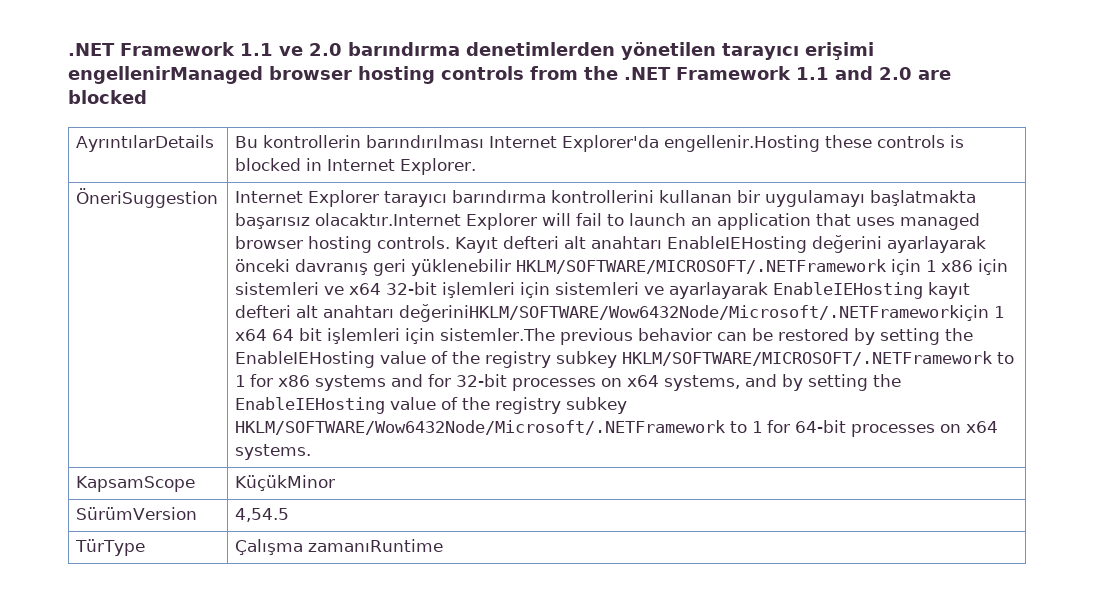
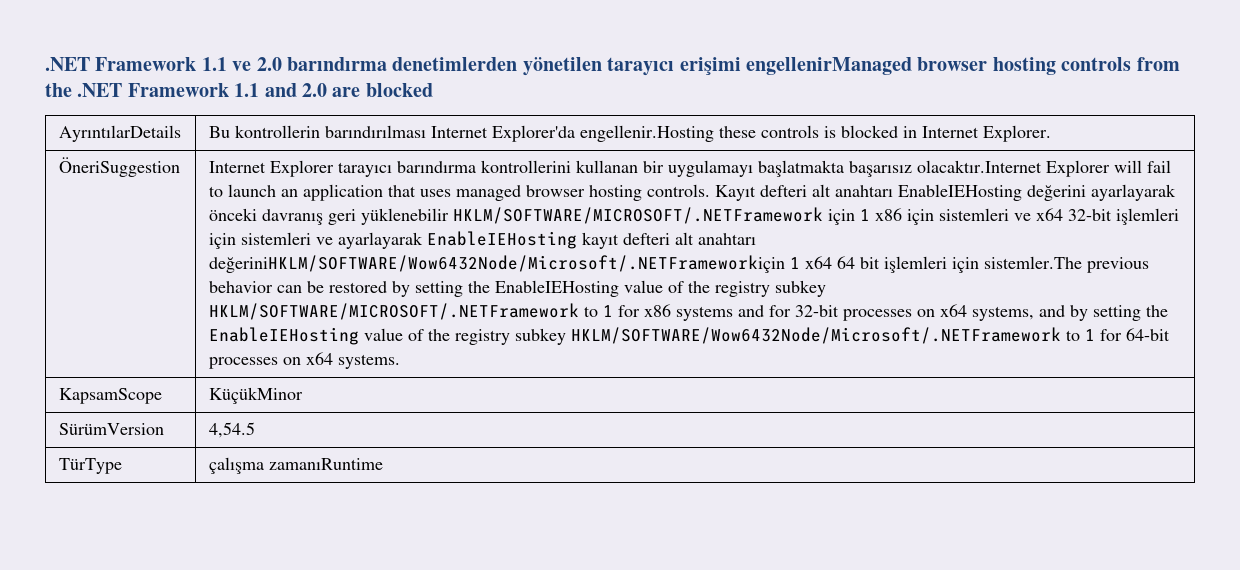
- TürType | Çalışma zamanıRuntime
+ TürType | çalışma zamanıRuntime

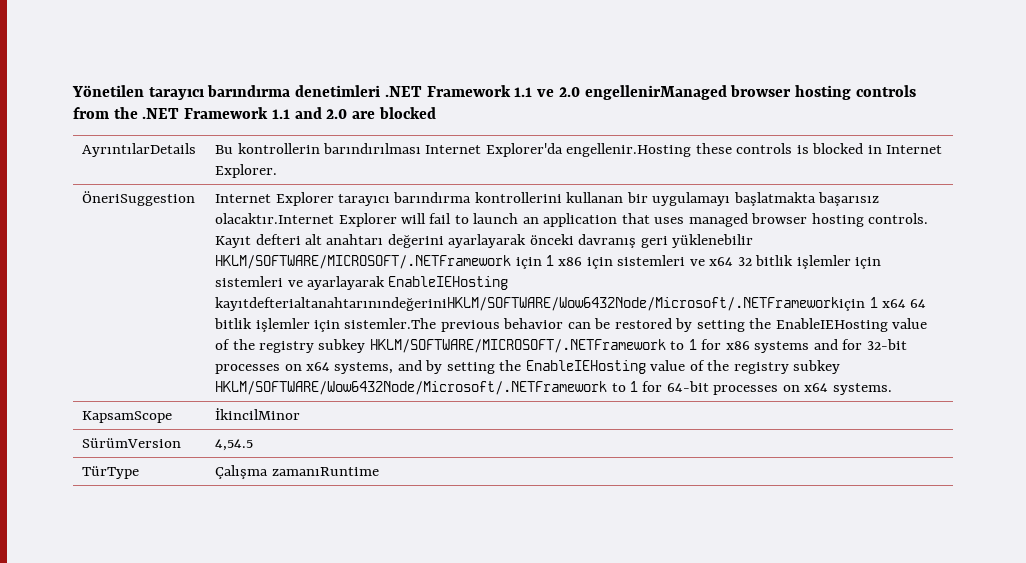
- .NET Framework 1.1 ve 2.0 barındırma denetimlerden yönetilen tarayıcı erişimi engellenirManaged browser hosting controls from the .NET Framework 1.1 and 2.0 are blocked
+ Yönetilen tarayıcı barındırma denetimleri .NET Framework 1.1 ve 2.0 engellenirManaged browser hosting controls from the .NET Framework 1.1 and 2.0 are blocked
- Kayıt defteri alt anahtarı EnableIEHosting değerini ayarlayarak önceki davranış geri yüklenebilir HKLM/SOFTWARE/MICROSOFT/.NETFramework için 1 x86 için sistemleri ve x64 32-bit işlemleri için sistemleri ve ayarlayarak EnableIEHosting kayıt defteri alt anahtarı değeriniHKLM/SOFTWARE/Wow6432Node/Microsoft/.NETFrameworkiçin 1 x64 64 bit işlemleri için sistemler.The previous behavior can be restored by setting the EnableIEHosting value of the registry subkey HKLM/SOFTWARE/MICROSOFT/.NETFramework to 1 for x86 systems and for 32-bit processes on x64 systems, and by setting the EnableIEHosting value of the registry subkey HKLM/SOFTWARE/Wow6432Node/Microsoft/.NETFramework to 1 for 64-bit processes on x64 systems.
+ Kayıt defteri alt anahtarı değerini ayarlayarak önceki davranış geri yüklenebilir HKLM/SOFTWARE/MICROSOFT/.NETFramework için 1 x86 için sistemleri ve x64 32 bitlik işlemler için sistemleri ve ayarlayarak EnableIEHosting kayıtdefterialtanahtarınındeğeriniHKLM/SOFTWARE/Wow6432Node/Microsoft/.NETFrameworkiçin 1 x64 64 bitlik işlemler için sistemler.The previous behavior can be restored by setting the EnableIEHosting value of the registry subkey HKLM/SOFTWARE/MICROSOFT/.NETFramework to 1 for x86 systems and for 32-bit processes on x64 systems, and by setting the EnableIEHosting value of the registry subkey HKLM/SOFTWARE/Wow6432Node/Microsoft/.NETFramework to 1 for 64-bit processes on x64 systems.
- KapsamScope | KüçükMinor
+ KapsamScope | İkincilMinor
- TürType | çalışma zamanıRuntime
+ TürType | Çalışma zamanıRuntime

